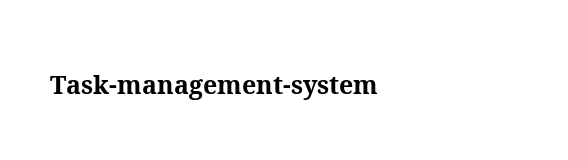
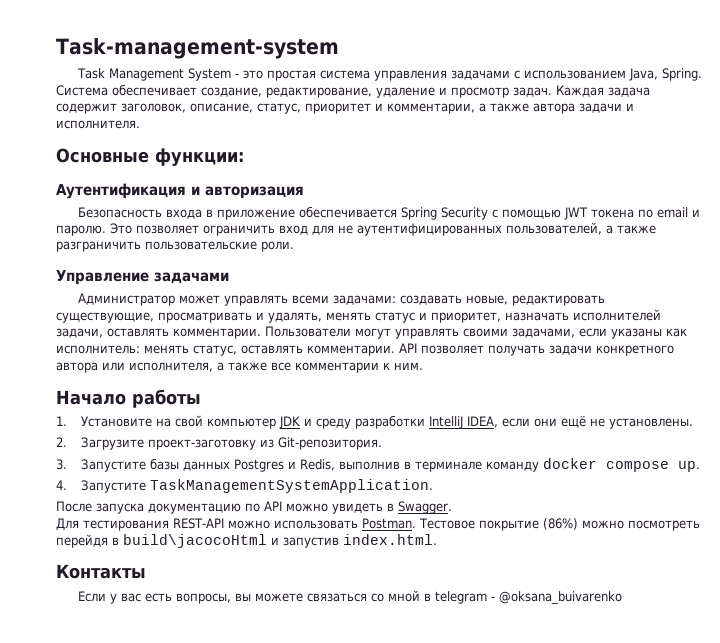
+ Task Management System - это простая система управления задачами с использованием Java, Spring. Система обеспечивает создание, редактирование, удаление и просмотр задач. Каждая задача содержит заголовок, описание, статус, приоритет и комментарии, а также автора задачи и исполнителя.
+ Основные функции:
+ Аутентификация и авторизация
+ Безопасность входа в приложение обеспечивается Spring Security с помощью JWT токена по email и паролю. Это позволяет ограничить вход для не аутентифицированных пользователей, а также разграничить пользовательские роли.
+ Управление задачами
+ Администратор может управлять всеми задачами: создавать новые, редактировать существующие, просматривать и удалять, менять статус и приоритет, назначать исполнителей задачи, оставлять комментарии. Пользователи могут управлять своими задачами, если указаны как исполнитель: менять статус, оставлять комментарии. API позволяет получать задачи конкретного автора или исполнителя, а также все комментарии к ним.
+ Начало работы
+ 1. Установите на свой компьютер JDK и среду разработки IntelliJ IDEA, если они ещё не установлены.
+ 2. Загрузите проект-заготовку из Git-репозитория.
+ 3. Запустите базы данных Postgres и Redis, выполнив в терминале команду docker compose up.
+ 4. Запустите TaskManagementSystemApplication.
+ После запуска документацию по API можно увидеть в Swagger.
+ Для тестирования REST-API можно использовать Postman. Тестовое покрытие (86%) можно посмотреть перейдя в build\jacocoHtml и запустив index.html.
+ Контакты
+ Если у вас есть вопросы, вы можете связаться со мной в telegram - @oksana_buivarenko

